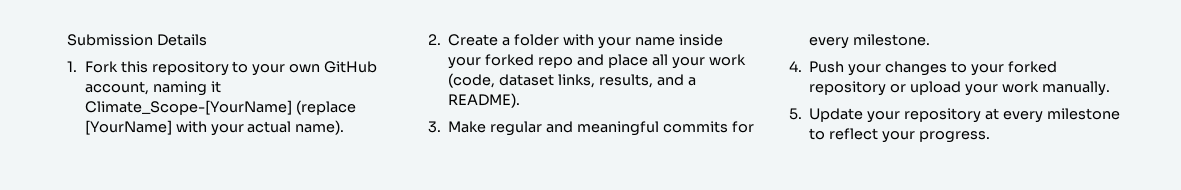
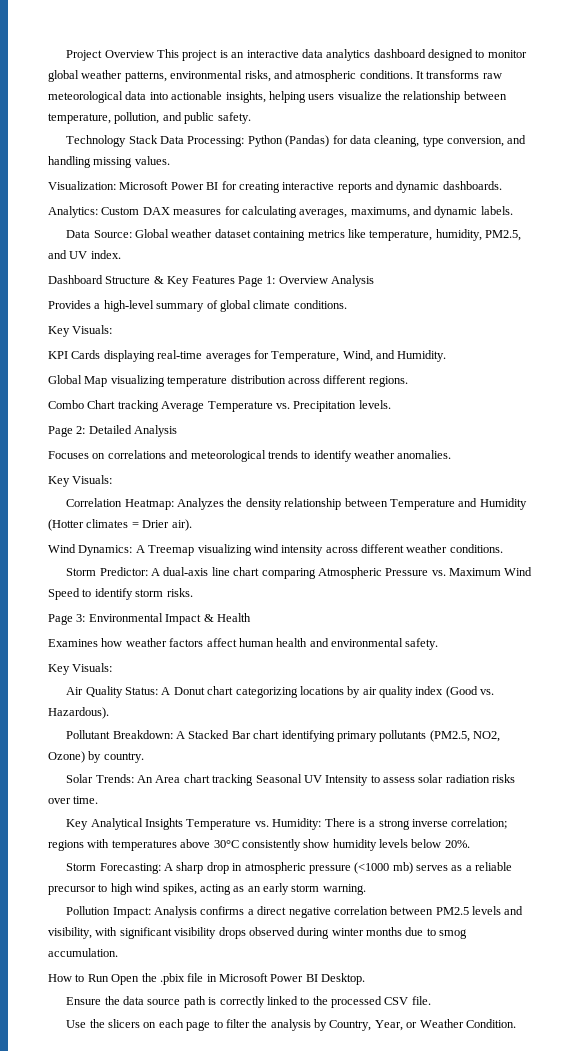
- Submission Details
- 1. Fork this repository to your own GitHub account, naming it Climate_Scope-[YourName] (replace [YourName] with your actual name).
- 2. Create a folder with your name inside your forked repo and place all your work (code, dataset links, results, and a README).
- 3. Make regular and meaningful commits for every milestone.
- 4. Push your changes to your forked repository or upload your work manually.
- 5. Update your repository at every milestone to reflect your progress.
+ Project Overview This project is an interactive data analytics dashboard designed to monitor global weather patterns, environmental risks, and atmospheric conditions. It transforms raw meteorological data into actionable insights, helping users visualize the relationship between temperature, pollution, and public safety.
+ Technology Stack Data Processing: Python (Pandas) for data cleaning, type conversion, and handling missing values.
+ Visualization: Microsoft Power BI for creating interactive reports and dynamic dashboards.
+ Analytics: Custom DAX measures for calculating averages, maximums, and dynamic labels.
+ Data Source: Global weather dataset containing metrics like temperature, humidity, PM2.5, and UV index.
+ Dashboard Structure & Key Features Page 1: Overview Analysis
+ Provides a high-level summary of global climate conditions.
+ Key Visuals:
+ KPI Cards displaying real-time averages for Temperature, Wind, and Humidity.
+ Global Map visualizing temperature distribution across different regions.
+ Combo Chart tracking Average Temperature vs. Precipitation levels.
+ Page 2: Detailed Analysis
+ Focuses on correlations and meteorological trends to identify weather anomalies.
+ Key Visuals:
+ Correlation Heatmap: Analyzes the density relationship between Temperature and Humidity (Hotter climates = Drier air).
+ Wind Dynamics: A Treemap visualizing wind intensity across different weather conditions.
+ Storm Predictor: A dual-axis line chart comparing Atmospheric Pressure vs. Maximum Wind Speed to identify storm risks.
+ Page 3: Environmental Impact & Health
+ Examines how weather factors affect human health and environmental safety.
+ Key Visuals:
+ Air Quality Status: A Donut chart categorizing locations by air quality index (Good vs. Hazardous).
+ Pollutant Breakdown: A Stacked Bar chart identifying primary pollutants (PM2.5, NO2, Ozone) by country.
+ Solar Trends: An Area chart tracking Seasonal UV Intensity to assess solar radiation risks over time.
+ Key Analytical Insights Temperature vs. Humidity: There is a strong inverse correlation; regions with temperatures above 30°C consistently show humidity levels below 20%.
+ Storm Forecasting: A sharp drop in atmospheric pressure (<1000 mb) serves as a reliable precursor to high wind spikes, acting as an early storm warning.
+ Pollution Impact: Analysis confirms a direct negative correlation between PM2.5 levels and visibility, with significant visibility drops observed during winter months due to smog accumulation.
+ How to Run Open the .pbix file in Microsoft Power BI Desktop.
+ Ensure the data source path is correctly linked to the processed CSV file.
+ Use the slicers on each page to filter the analysis by Country, Year, or Weather Condition.

